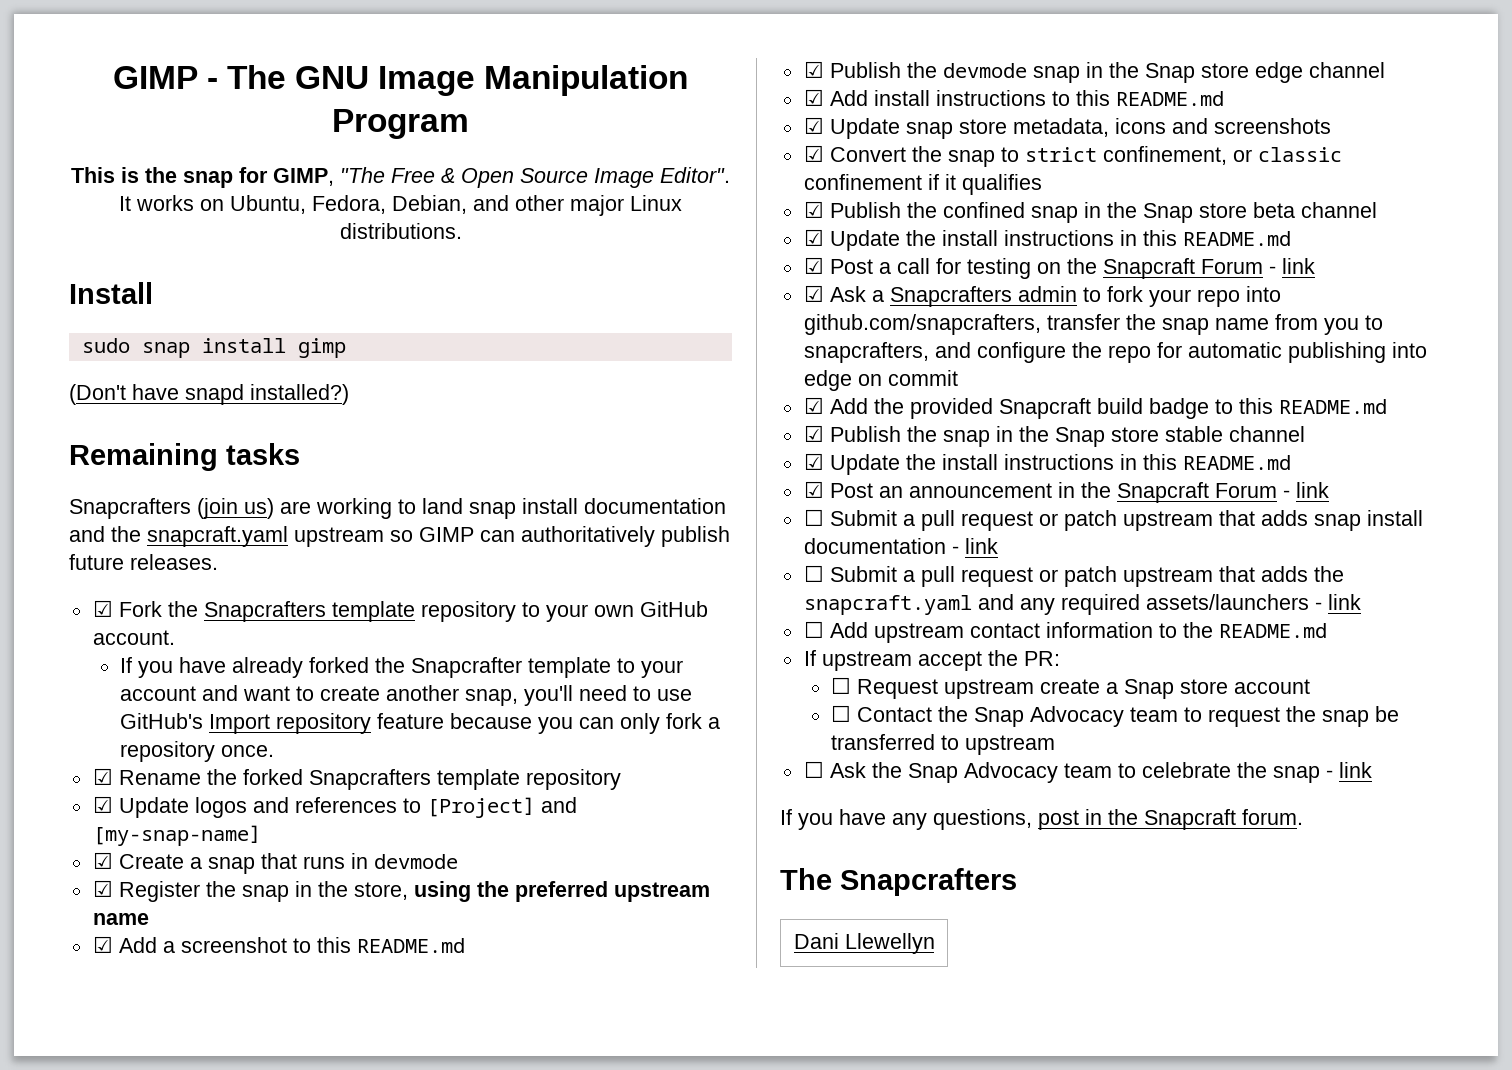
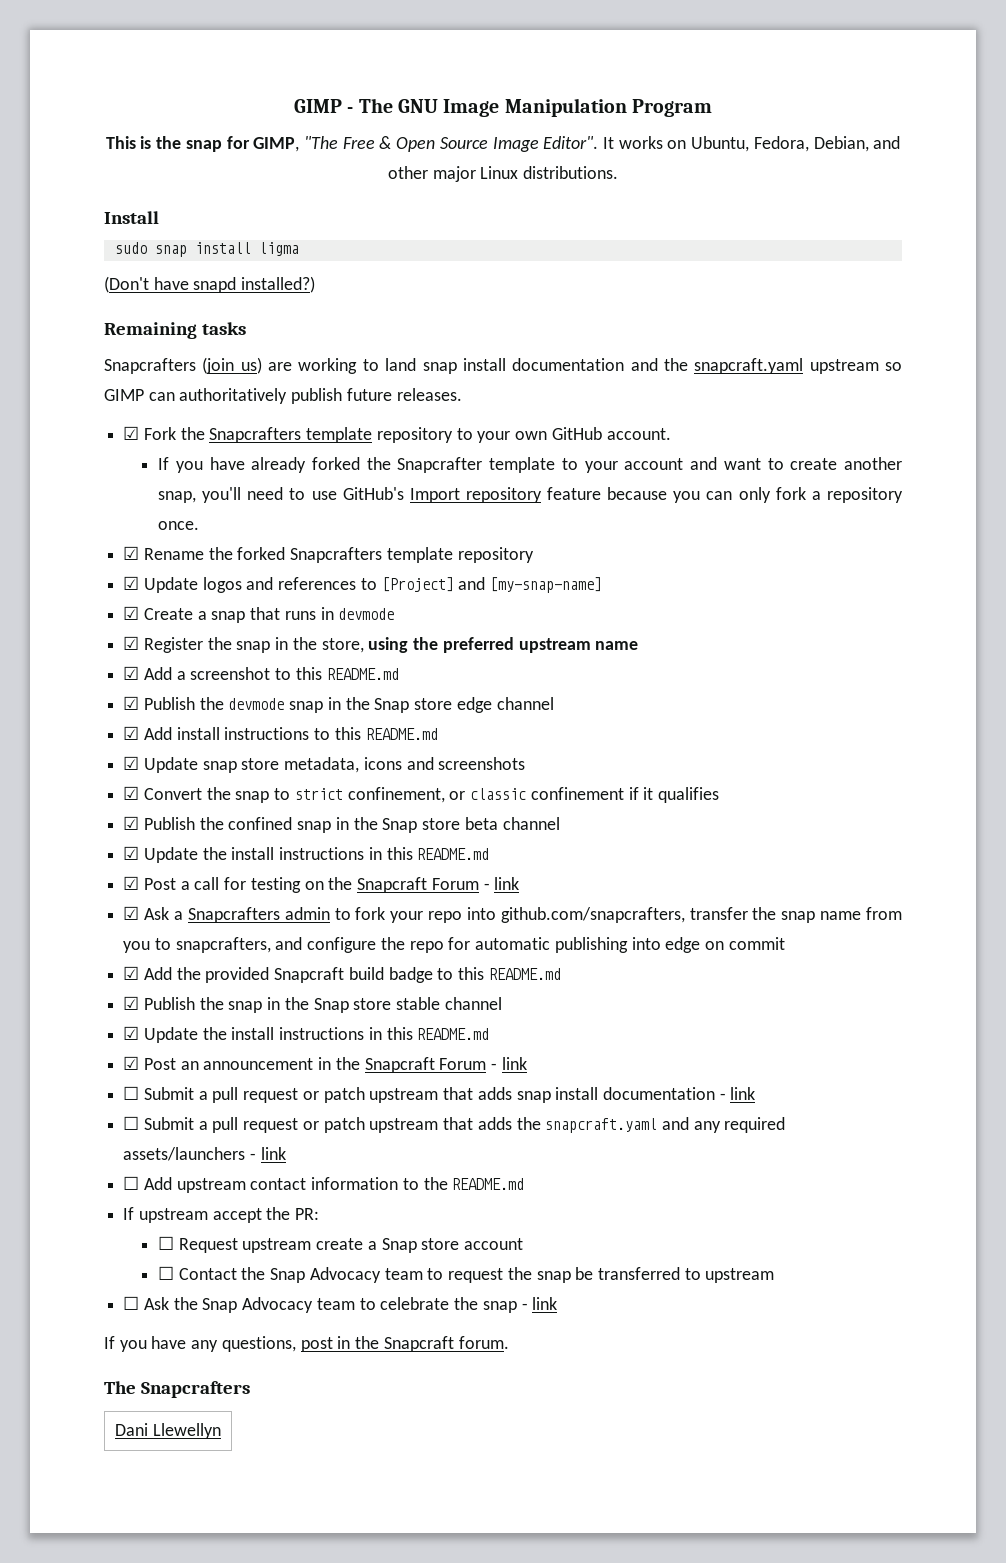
- sudo snap install gimp
+ sudo snap install ligma

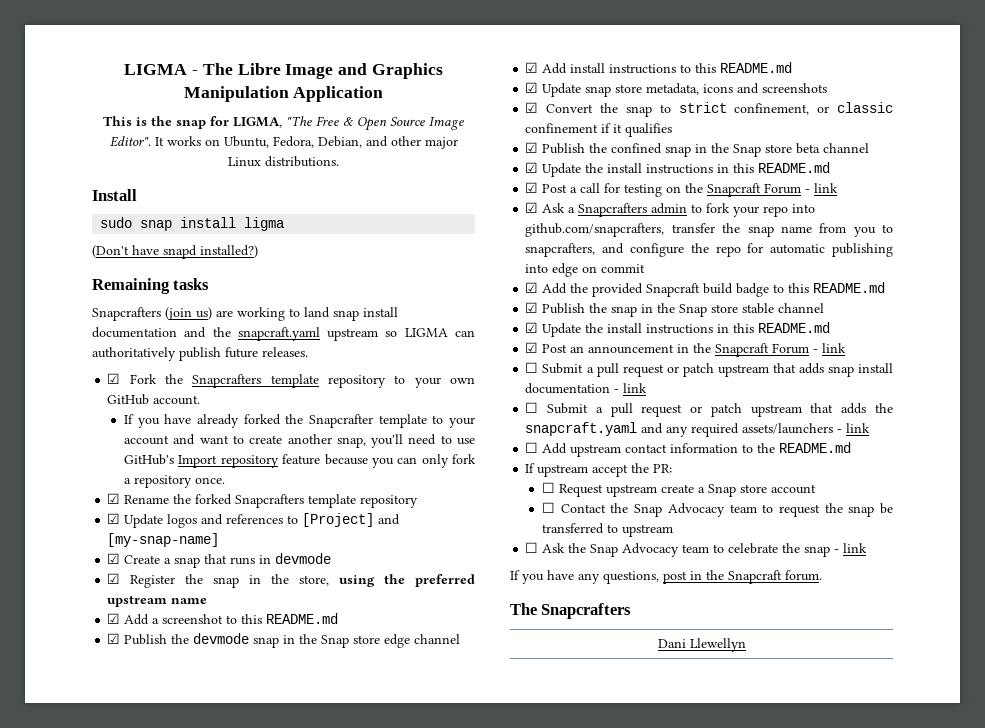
- GIMP - The GNU Image Manipulation Program
+ LIGMA - The Libre Image and Graphics Manipulation Application
- This is the snap for GIMP, "The Free & Open Source Image Editor".
+ This is the snap for LIGMA, "The Free & Open Source Image Editor".
- Snapcrafters (join us) are working to land snap install documentation and the snapcraft.yaml upstream so GIMP can authoritatively publish future releases.
+ Snapcrafters (join us) are working to land snap install documentation and the snapcraft.yaml upstream so LIGMA can authoritatively publish future releases.

